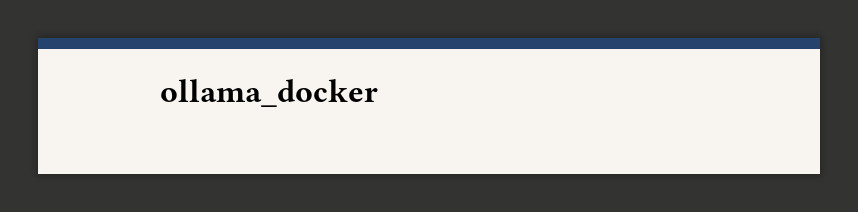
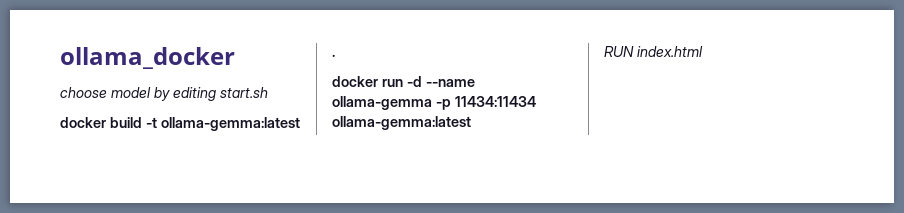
+ choose model by editing start.sh
+ docker build -t ollama-gemma:latest .
+ docker run -d --name ollama-gemma -p 11434:11434 ollama-gemma:latest
+ RUN index.html

